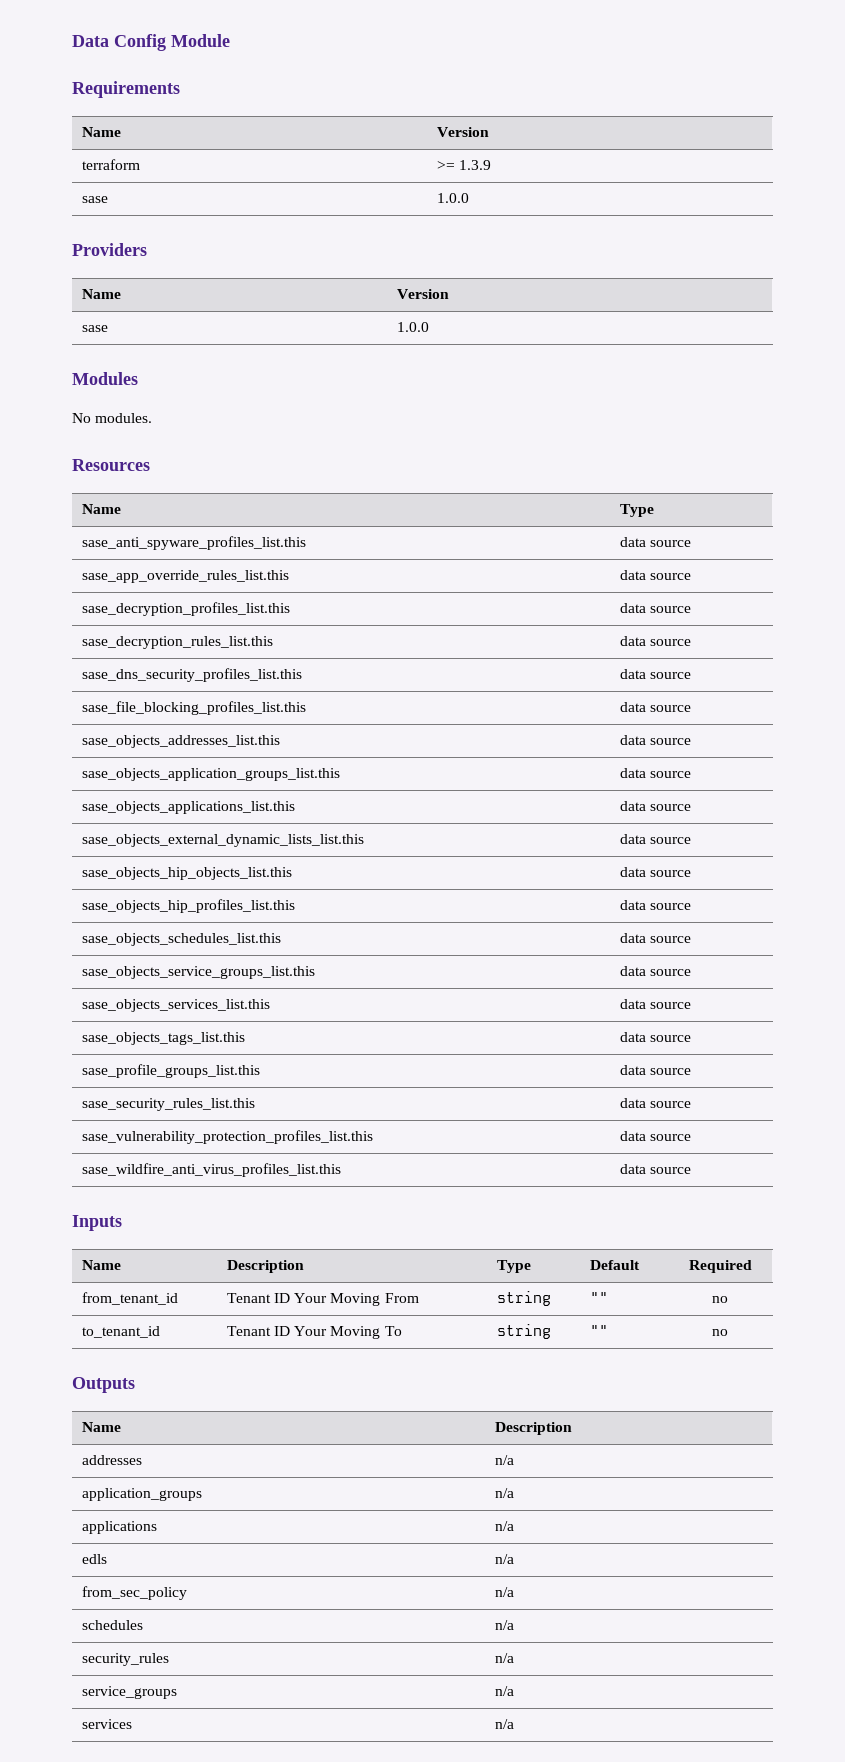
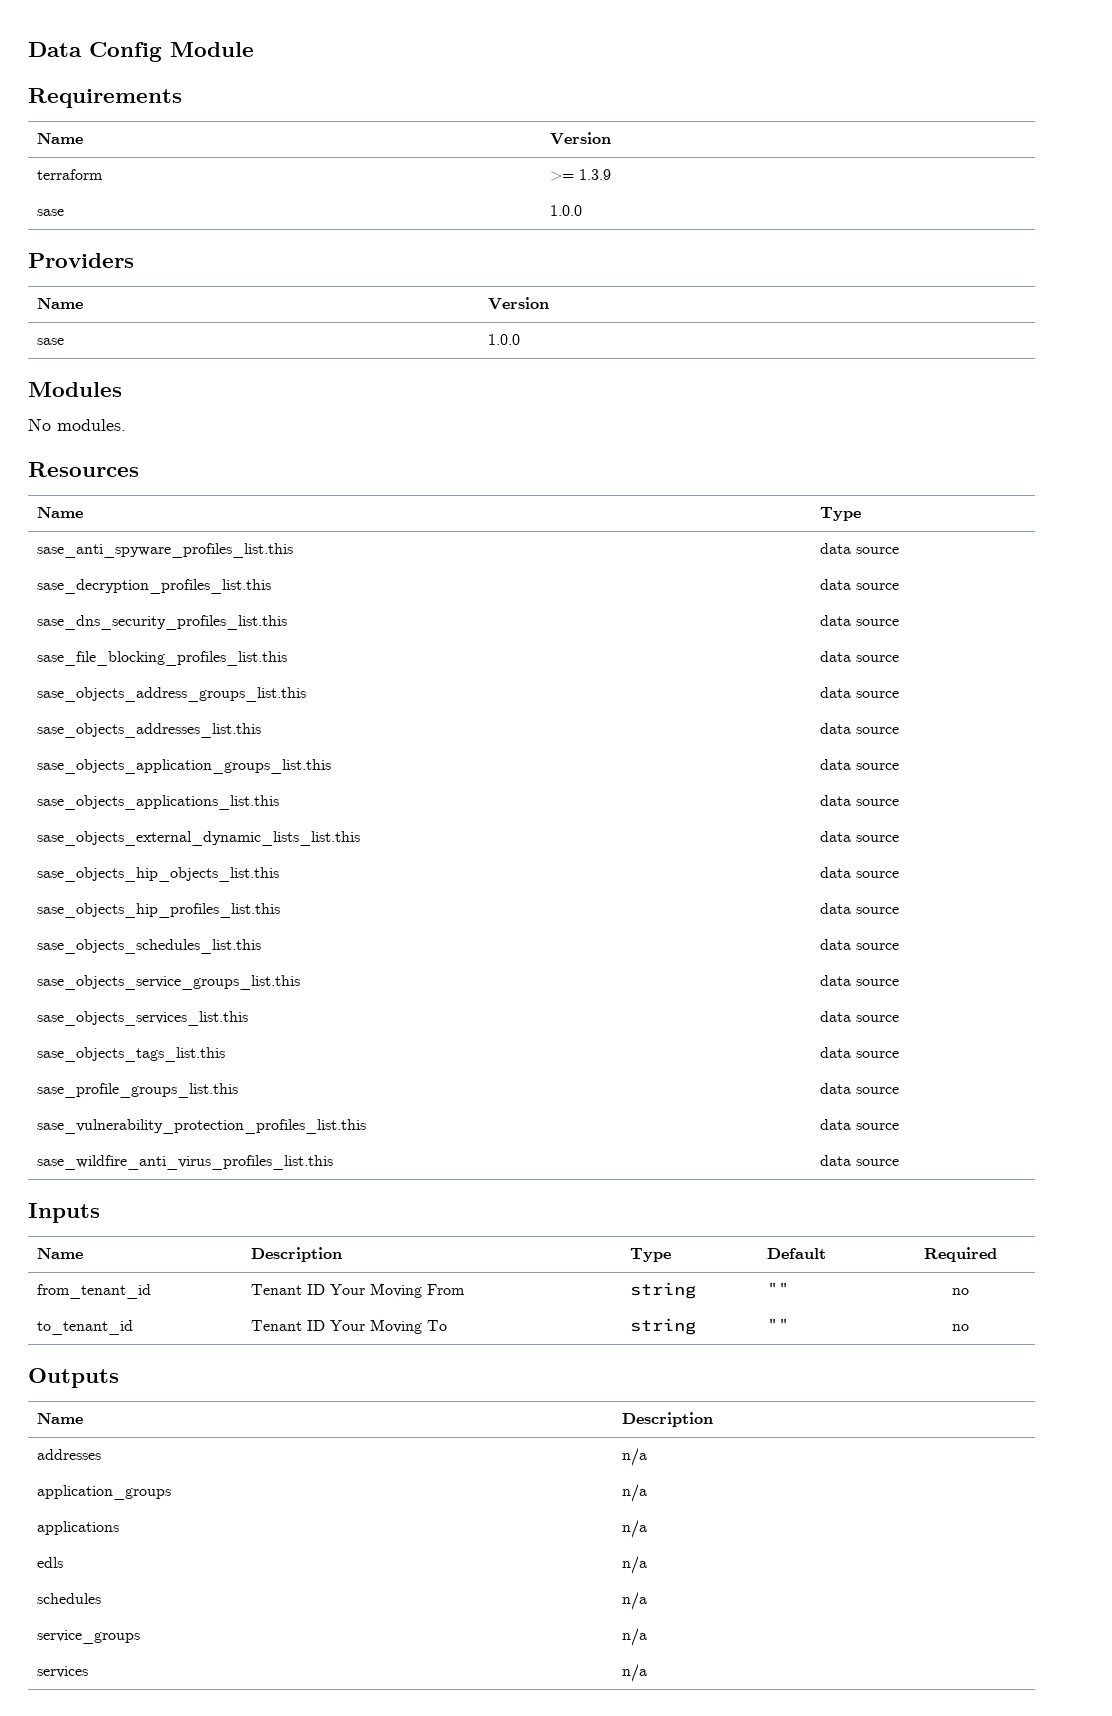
- sase_app_override_rules_list.this | data source
- sase_decryption_rules_list.this | data source
+ sase_objects_address_groups_list.this | data source
- sase_security_rules_list.this | data source
- from_sec_policy | n/a
- security_rules | n/a

